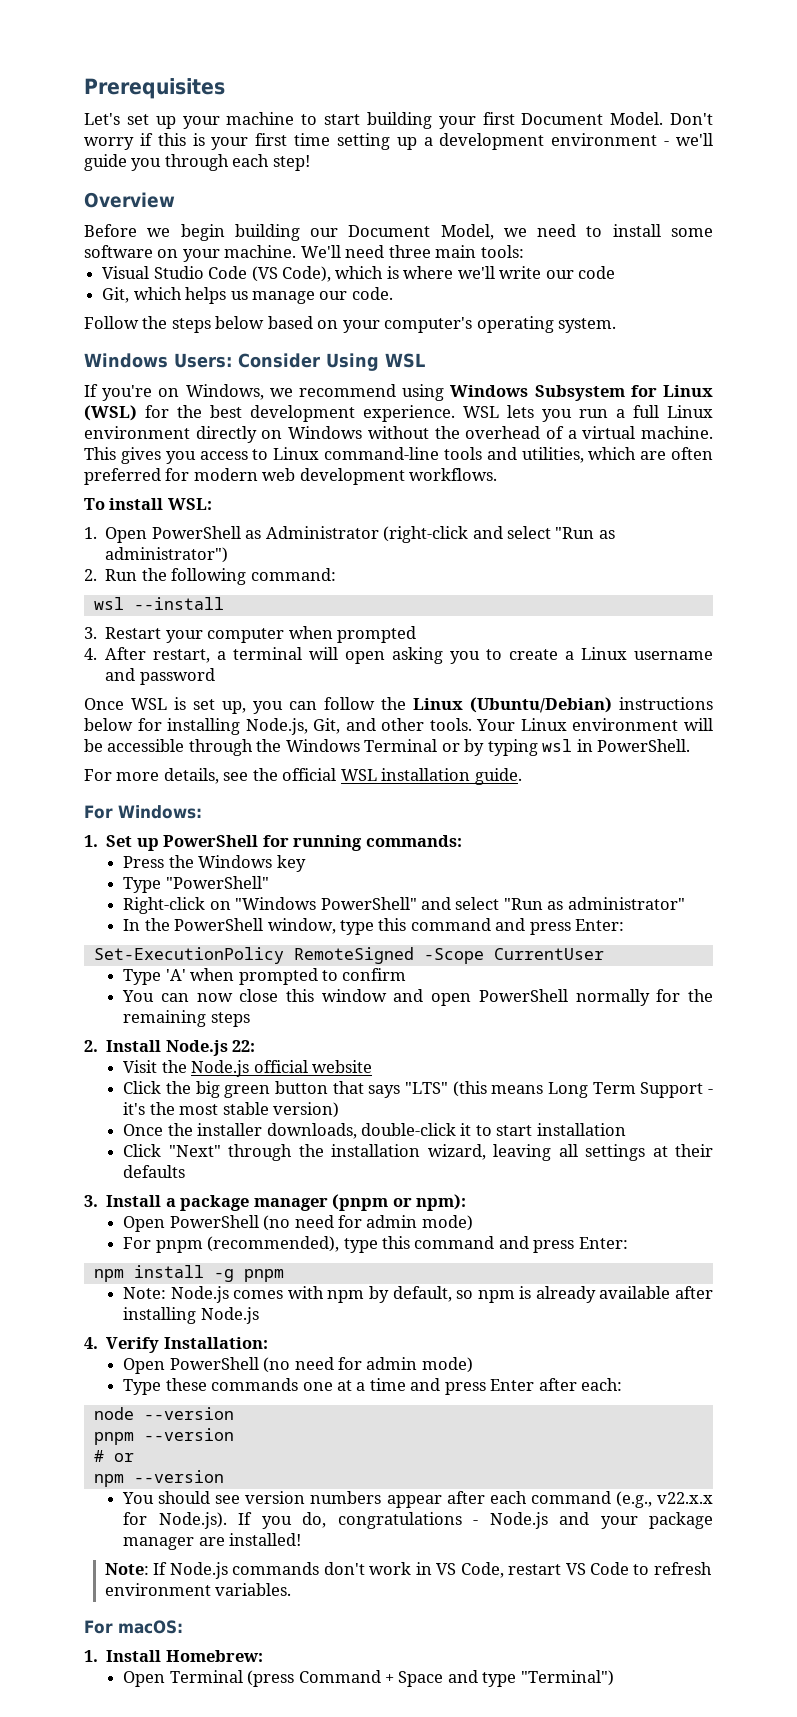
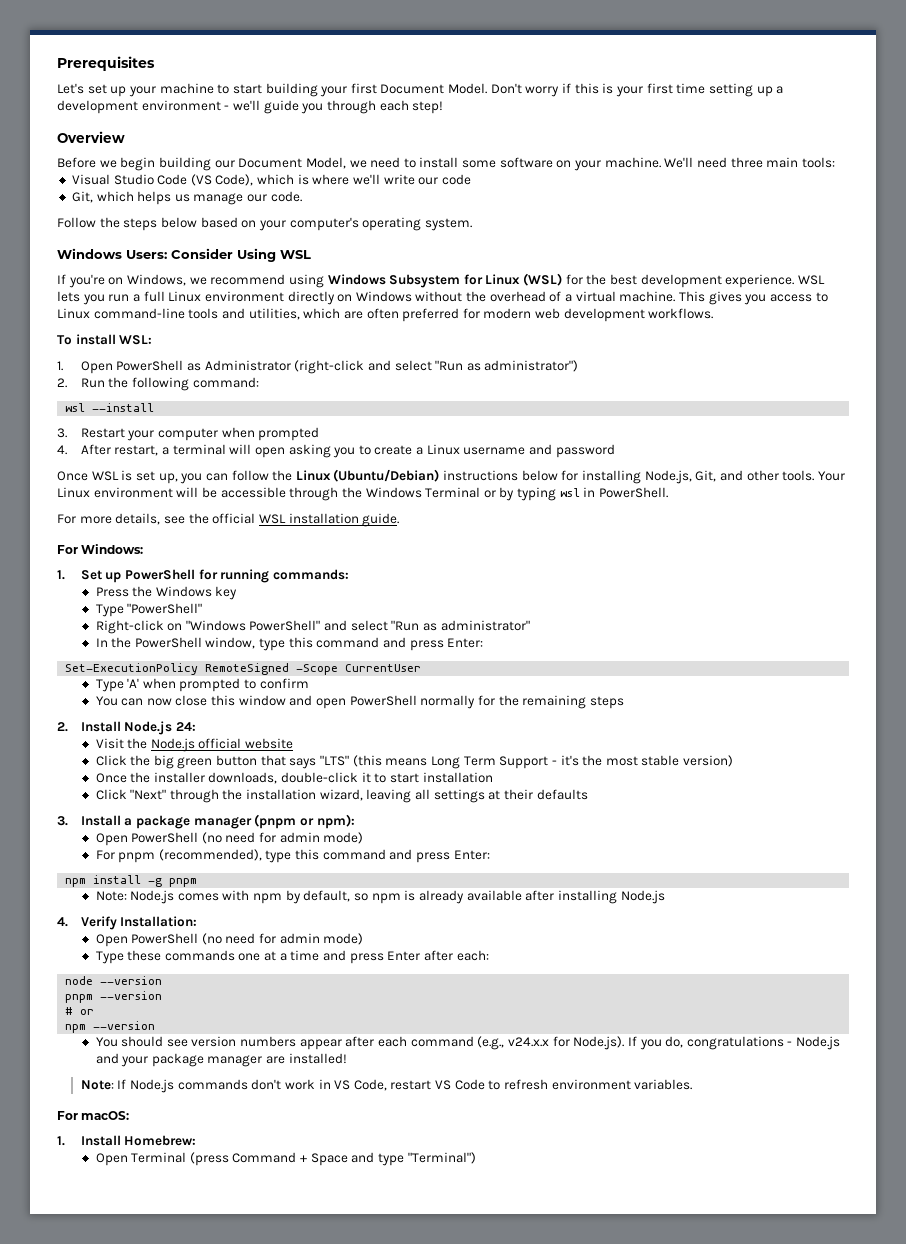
- 2. Install Node.js 22:
+ 2. Install Node.js 24:
- You should see version numbers appear after each command (e.g., v22.x.x for Node.js). If you do, congratulations - Node.js and your package manager are installed!
+ You should see version numbers appear after each command (e.g., v24.x.x for Node.js). If you do, congratulations - Node.js and your package manager are installed!

